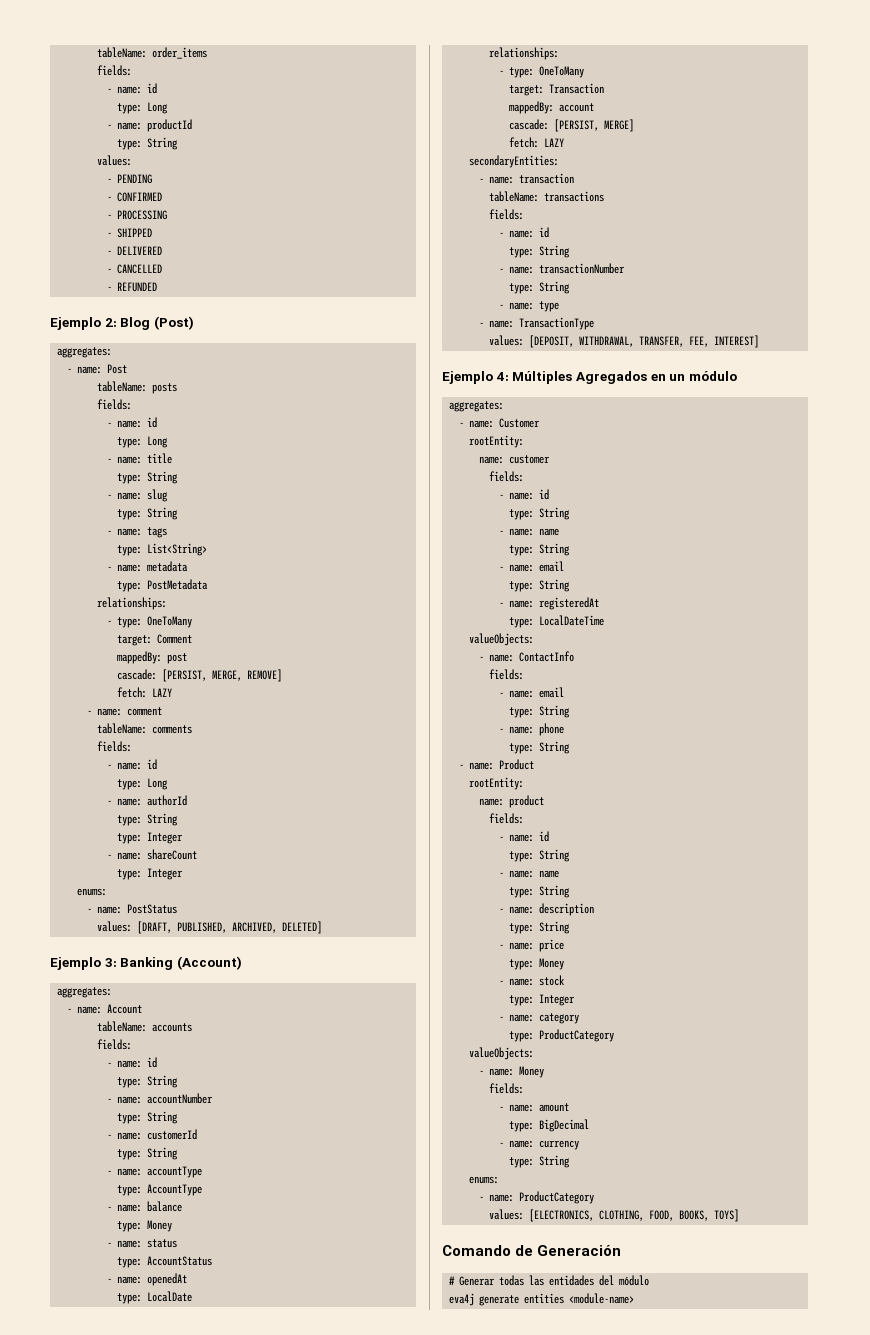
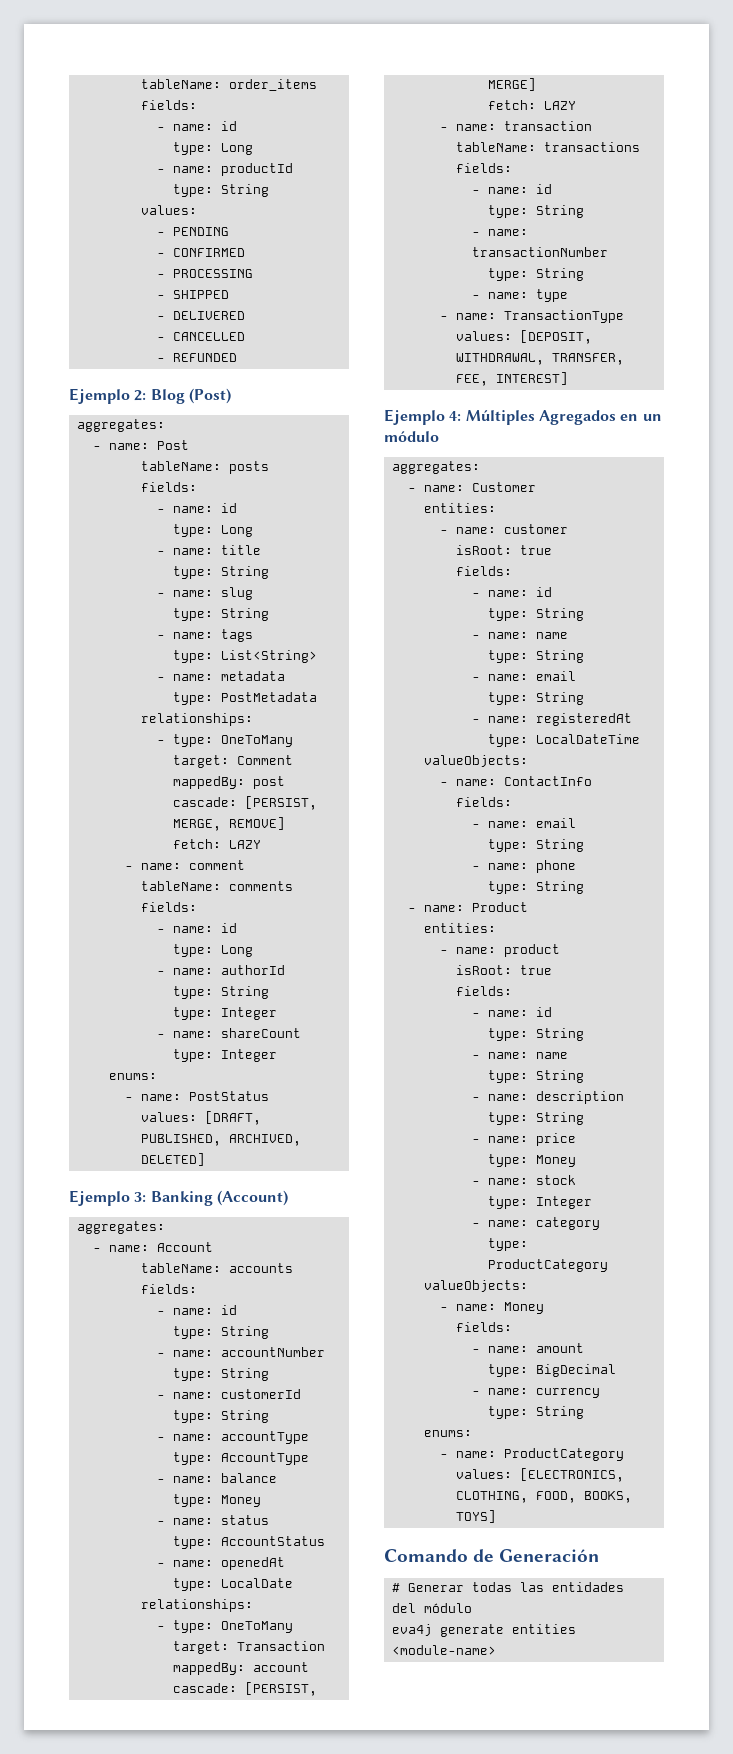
- secondaryEntities:
  - name: Customer
- rootEntity:
- name: customer
+ entities:
+ - name: customer
+ isRoot: true
  - name: Product
- rootEntity:
- name: product
+ entities:
+ - name: product
+ isRoot: true

